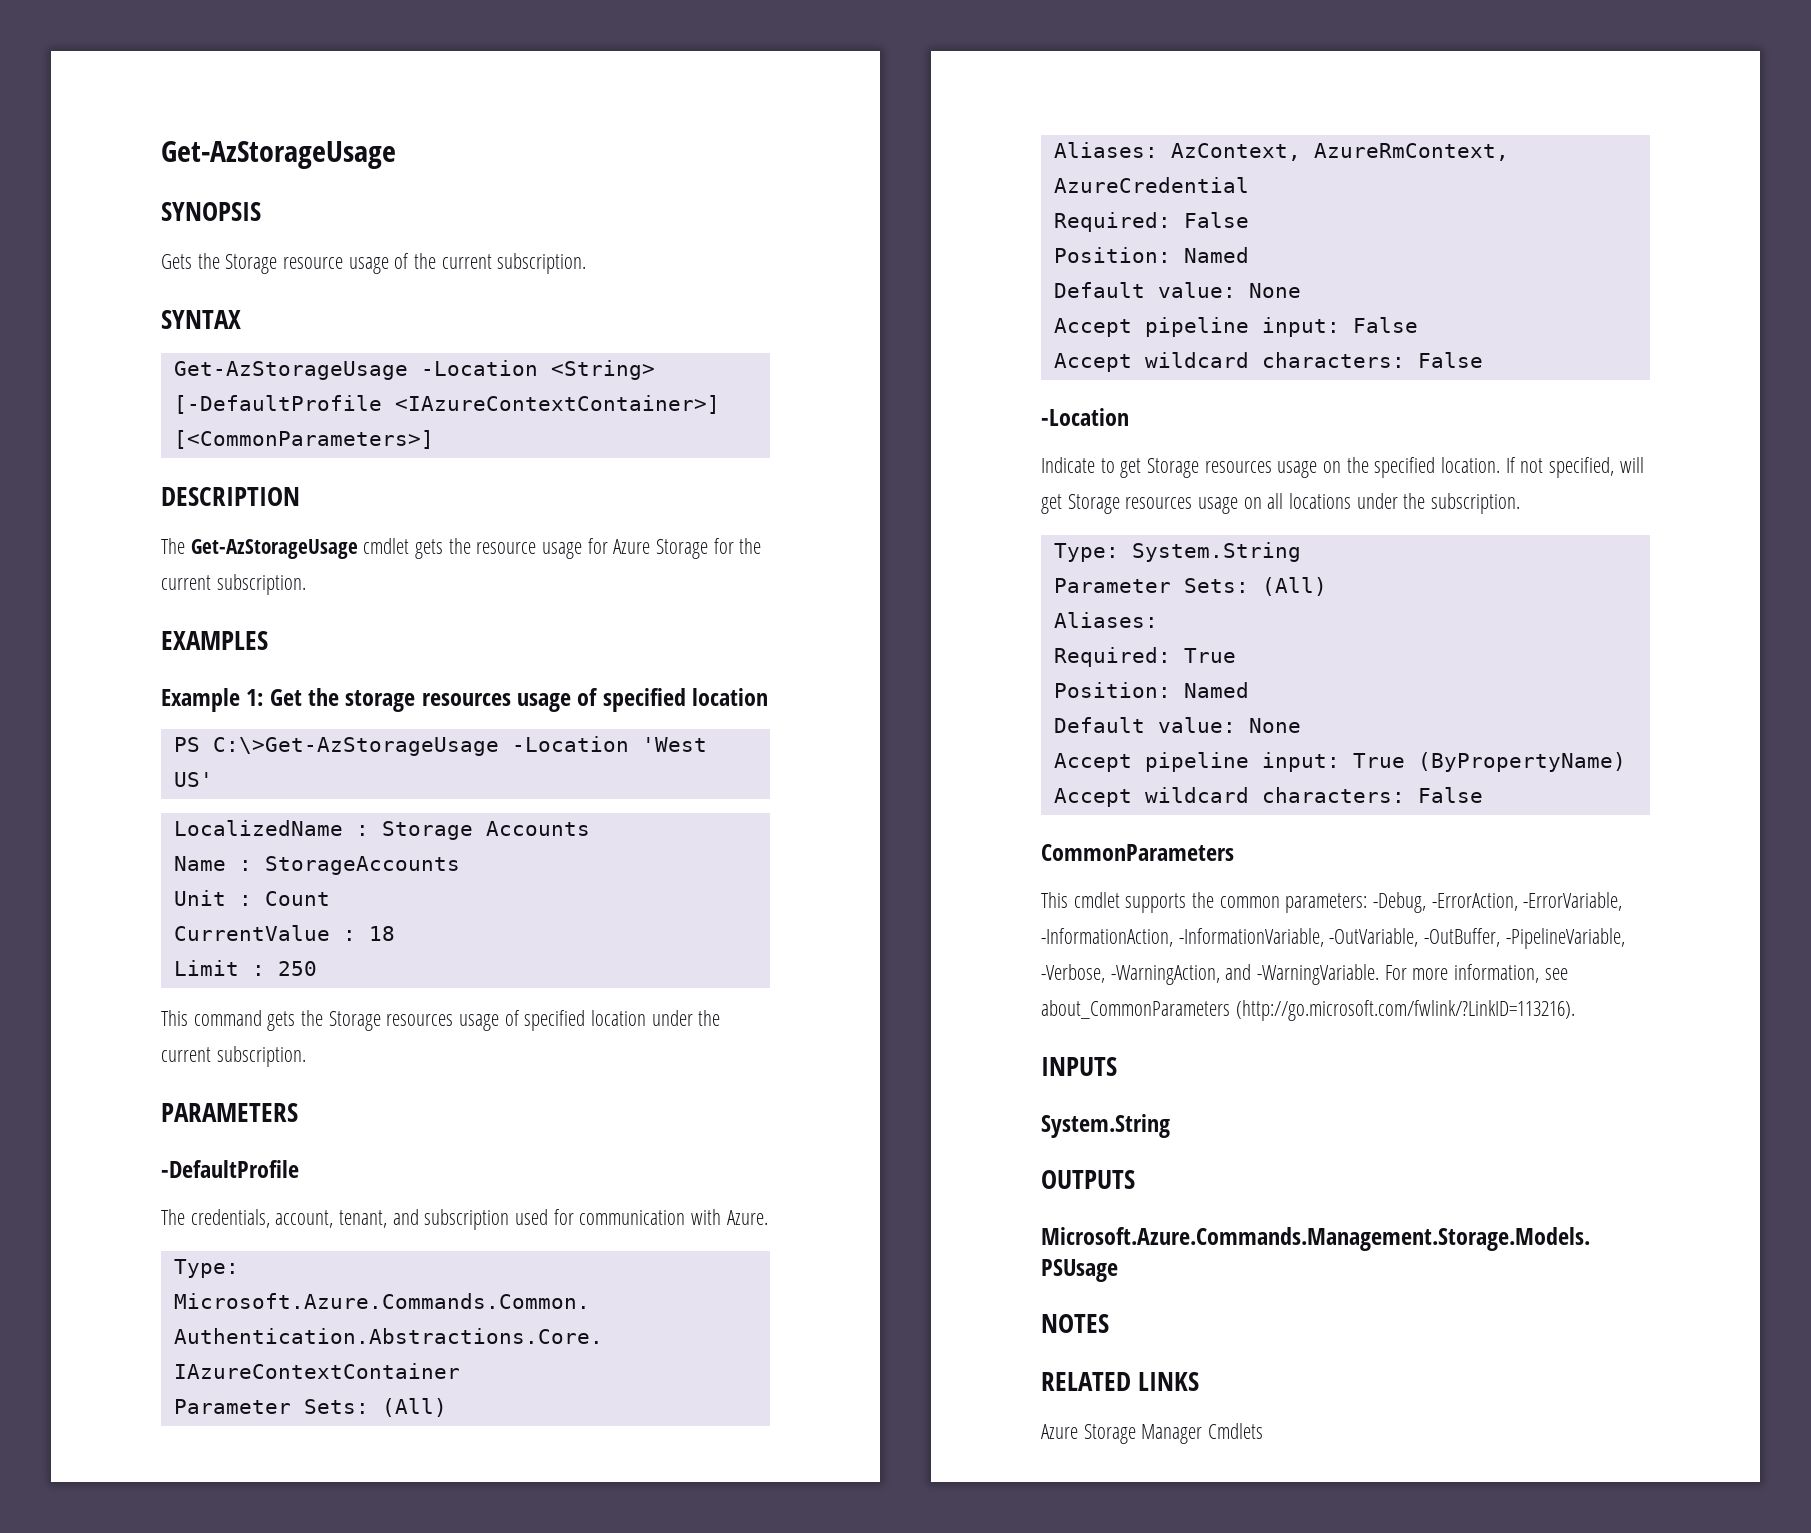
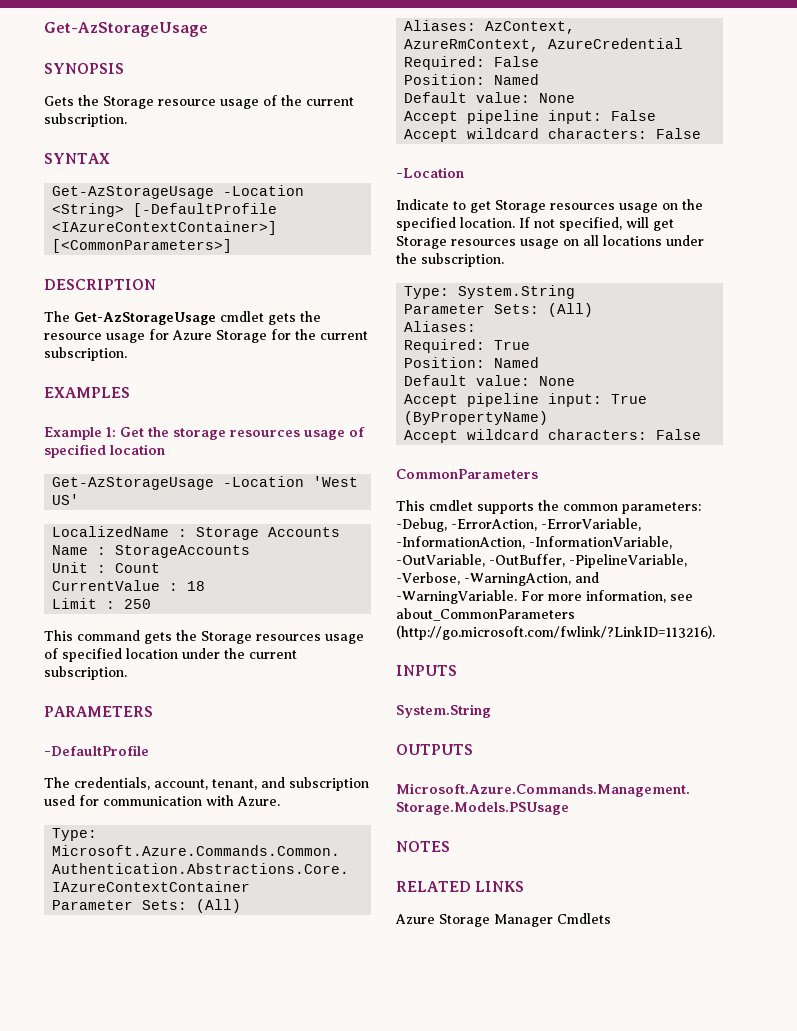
- PS C:\>Get-AzStorageUsage -Location 'West US'
+ Get-AzStorageUsage -Location 'West US'

